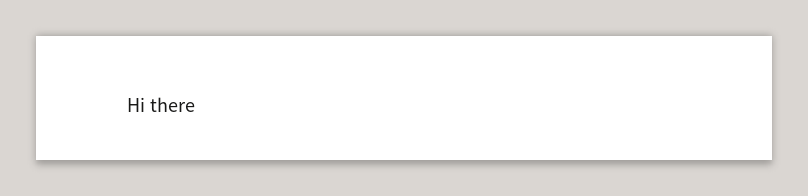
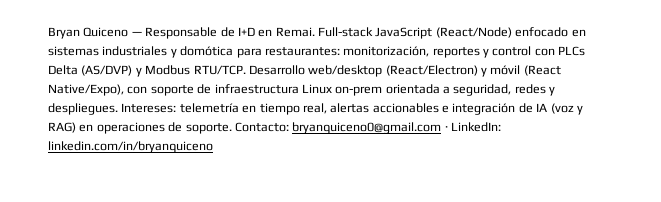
- Hi there
+ Bryan Quiceno — Responsable de I+D en Remai. Full-stack JavaScript (React/Node) enfocado en sistemas industriales y domótica para restaurantes: monitorización, reportes y control con PLCs Delta (AS/DVP) y Modbus RTU/TCP. Desarrollo web/desktop (React/Electron) y móvil (React Native/Expo), con soporte de infraestructura Linux on-prem orientada a seguridad, redes y despliegues. Intereses: telemetría en tiempo real, alertas accionables e integración de IA (voz y RAG) en operaciones de soporte. Contacto: bryanquiceno0@gmail.com · LinkedIn: linkedin.com/in/bryanquiceno

